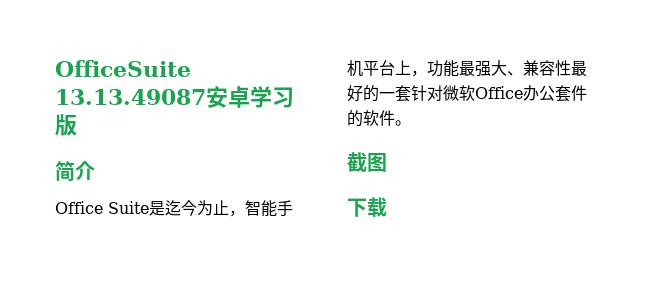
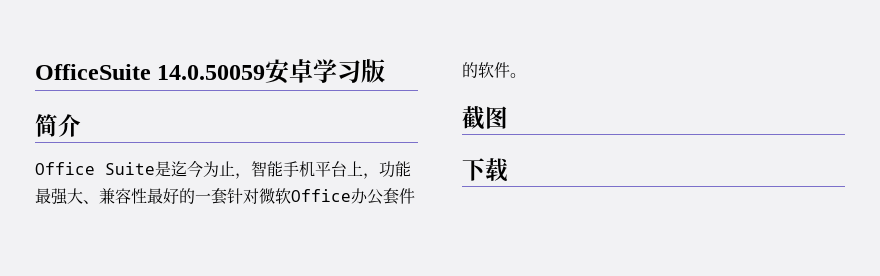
- OfficeSuite 13.13.49087安卓学习版
+ OfficeSuite 14.0.50059安卓学习版

